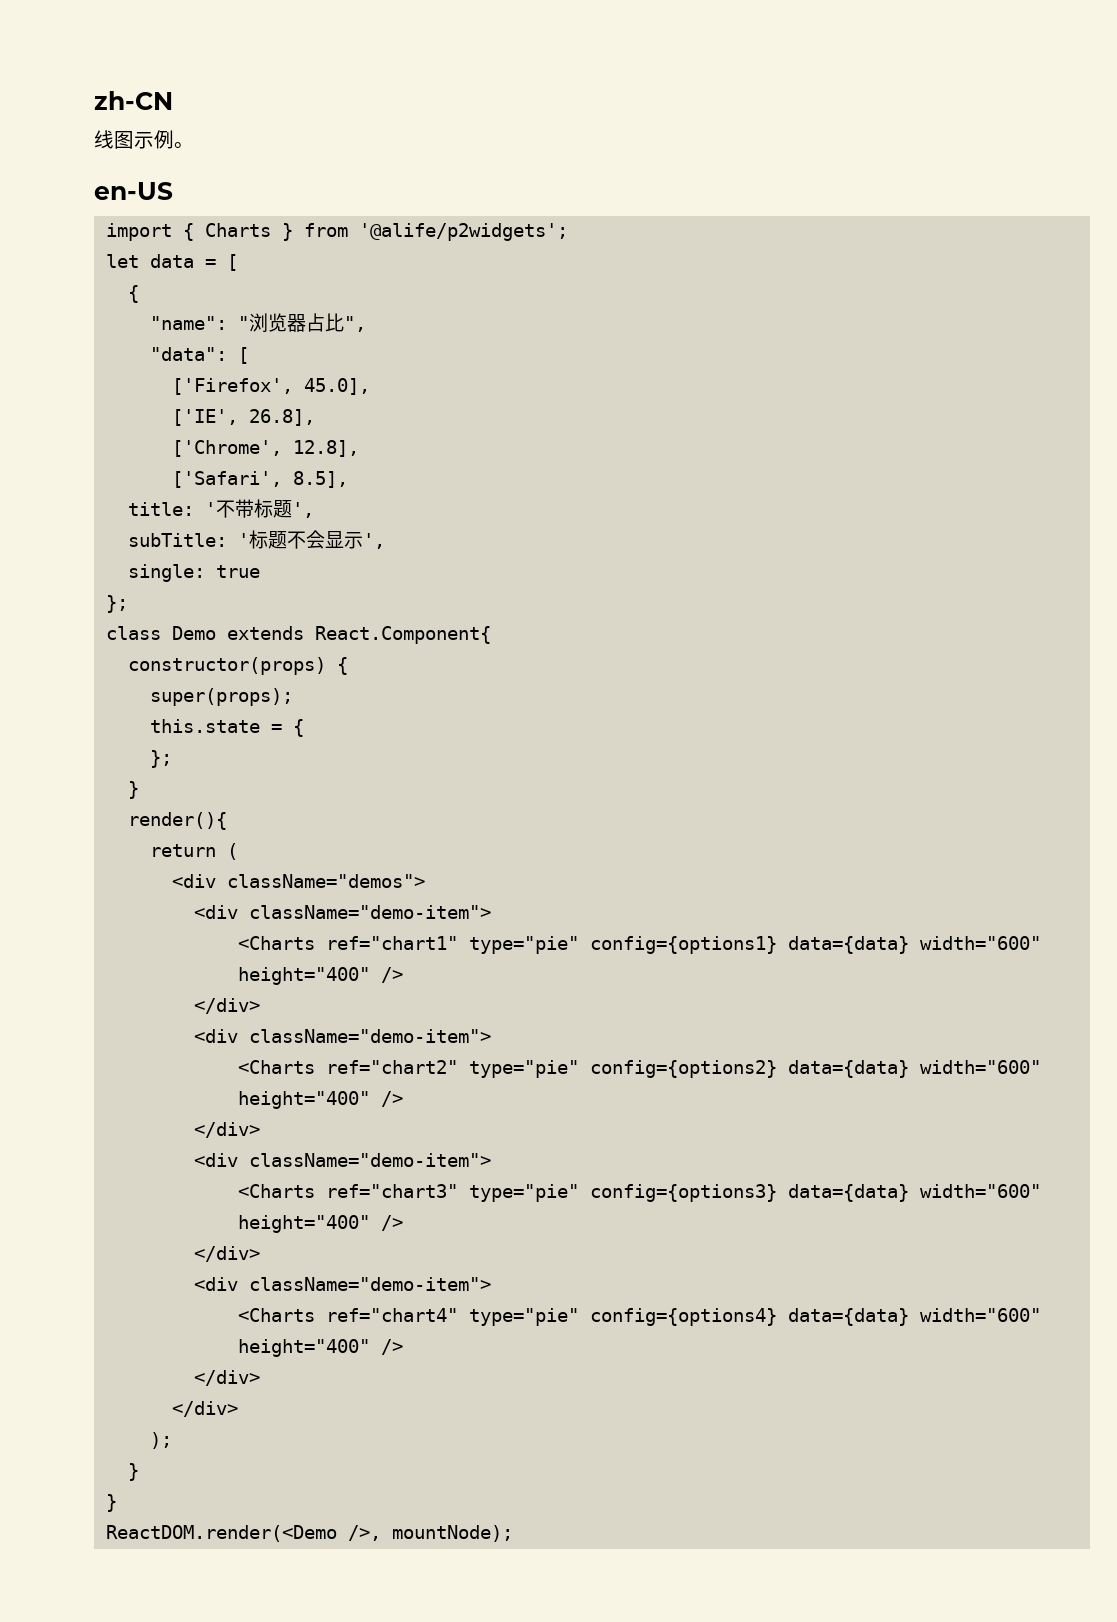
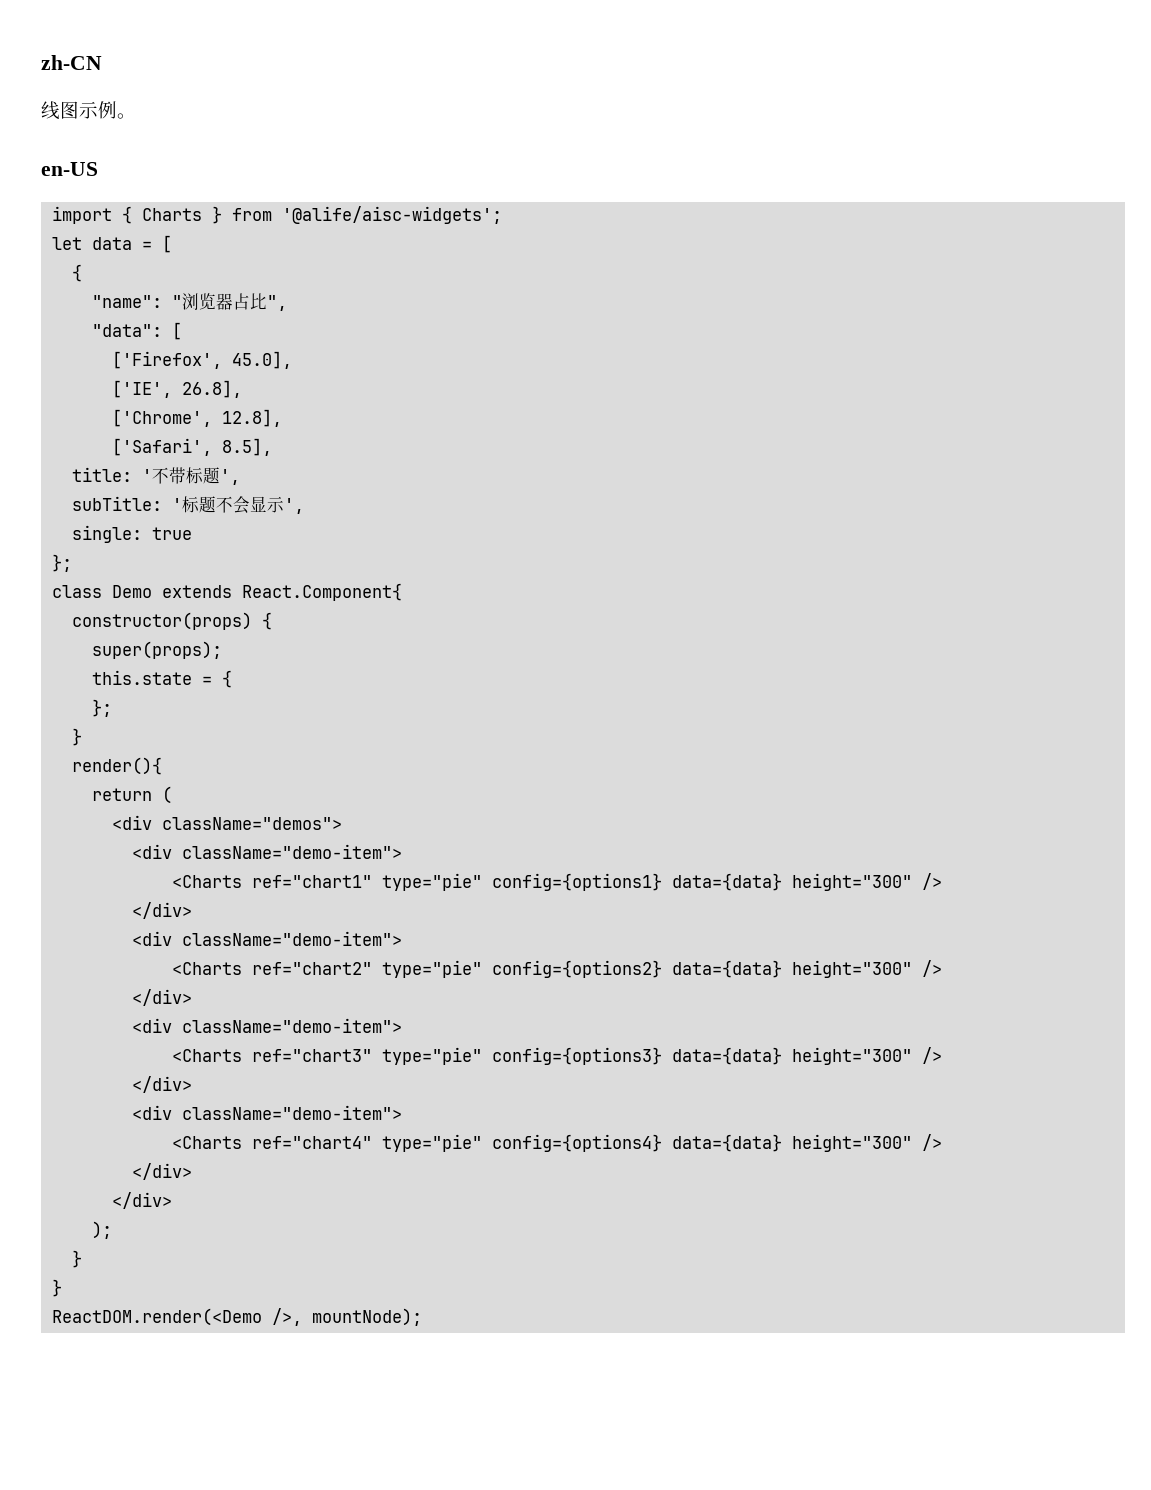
- import { Charts } from '@alife/p2widgets';
+ import { Charts } from '@alife/aisc-widgets';
- <Charts ref="chart1" type="pie" config={options1} data={data} width="600" height="400" />
+ <Charts ref="chart1" type="pie" config={options1} data={data} height="300" />
- <Charts ref="chart2" type="pie" config={options2} data={data} width="600" height="400" />
+ <Charts ref="chart2" type="pie" config={options2} data={data} height="300" />
- <Charts ref="chart3" type="pie" config={options3} data={data} width="600" height="400" />
+ <Charts ref="chart3" type="pie" config={options3} data={data} height="300" />
- <Charts ref="chart4" type="pie" config={options4} data={data} width="600" height="400" />
+ <Charts ref="chart4" type="pie" config={options4} data={data} height="300" />

